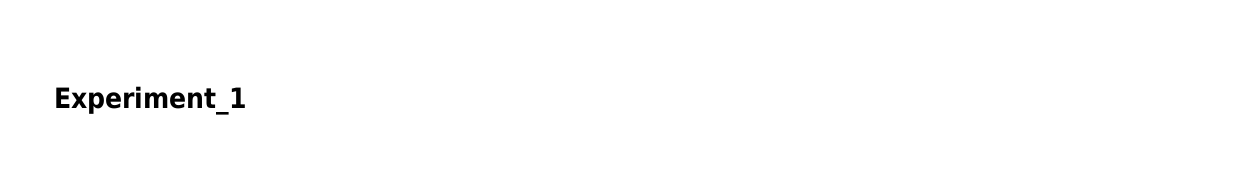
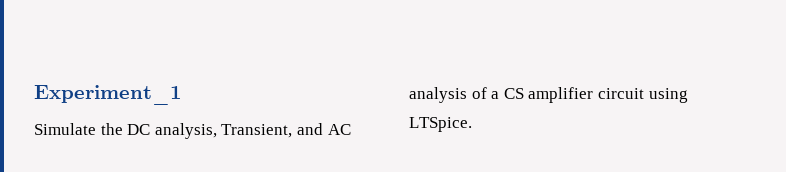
+ Simulate the DC analysis, Transient, and AC analysis of a CS amplifier circuit using LTSpice.

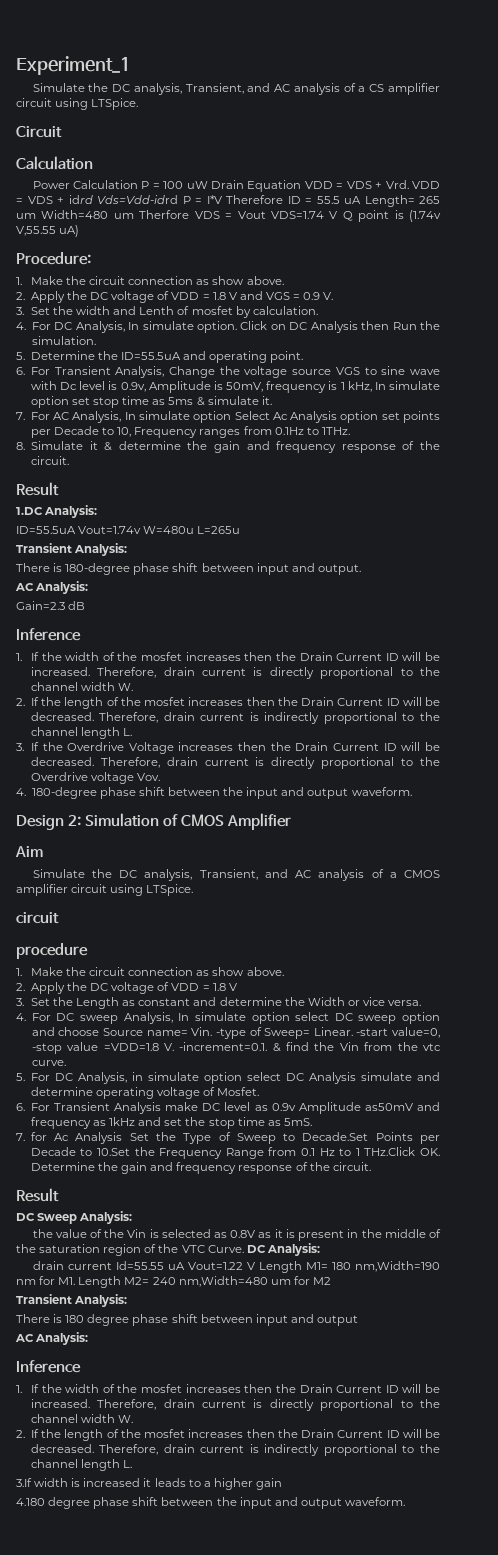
+ Circuit
+ Calculation
+ Power Calculation P = 100 uW Drain Equation VDD = VDS + Vrd. VDD = VDS + idrd Vds=Vdd-idrd P = I*V Therefore ID = 55.5 uA Length= 265 um Width=480 um Therfore VDS = Vout VDS=1.74 V Q point is (1.74v V,55.55 uA)
+ Procedure:
+ 1. Make the circuit connection as show above.
+ 2. Apply the DC voltage of VDD = 1.8 V and VGS = 0.9 V.
+ 3. Set the width and Lenth of mosfet by calculation.
+ 4. For DC Analysis, In simulate option. Click on DC Analysis then Run the simulation.
+ 5. Determine the ID=55.5uA and operating point.
+ 6. For Transient Analysis, Change the voltage source VGS to sine wave with Dc level is 0.9v, Amplitude is 50mV, frequency is 1 kHz, In simulate option set stop time as 5ms & simulate it.
+ 7. For AC Analysis, In simulate option Select Ac Analysis option set points per Decade to 10, Frequency ranges from 0.1Hz to 1THz.
+ 8. Simulate it & determine the gain and frequency response of the circuit.
+ Result
+ 1.DC Analysis:
+ ID=55.5uA Vout=1.74v W=480u L=265u
+ Transient Analysis:
+ There is 180-degree phase shift between input and output.
+ AC Analysis:
+ Gain=2.3 dB
+ Inference
+ 1. If the width of the mosfet increases then the Drain Current ID will be increased. Therefore, drain current is directly proportional to the channel width W.
+ 2. If the length of the mosfet increases then the Drain Current ID will be decreased. Therefore, drain current is indirectly proportional to the channel length L.
+ 3. If the Overdrive Voltage increases then the Drain Current ID will be decreased. Therefore, drain current is directly proportional to the Overdrive voltage Vov.
+ 4. 180-degree phase shift between the input and output waveform.
+ Design 2: Simulation of CMOS Amplifier
+ Aim
+ Simulate the DC analysis, Transient, and AC analysis of a CMOS amplifier circuit using LTSpice.
+ circuit
+ procedure
+ 1. Make the circuit connection as show above.
+ 2. Apply the DC voltage of VDD = 1.8 V
+ 3. Set the Length as constant and determine the Width or vice versa.
+ 4. For DC sweep Analysis, In simulate option select DC sweep option and choose Source name= Vin. -type of Sweep= Linear. -start value=0, -stop value =VDD=1.8 V. -increment=0.1. & find the Vin from the vtc curve.
+ 5. For DC Analysis, in simulate option select DC Analysis simulate and determine operating voltage of Mosfet.
+ 6. For Transient Analysis make DC level as 0.9v Amplitude as50mV and frequency as 1kHz and set the stop time as 5mS.
+ 7. for Ac Analysis Set the Type of Sweep to Decade.Set Points per Decade to 10.Set the Frequency Range from 0.1 Hz to 1 THz.Click OK. Determine the gain and frequency response of the circuit.
+ Result
+ DC Sweep Analysis:
+ the value of the Vin is selected as 0.8V as it is present in the middle of the saturation region of the VTC Curve. DC Analysis:
+ drain current Id=55.55 uA Vout=1.22 V Length M1= 180 nm,Width=190 nm for M1. Length M2= 240 nm,Width=480 um for M2
+ Transient Analysis:
+ There is 180 degree phase shift between input and output
+ AC Analysis:
+ Inference
+ 1. If the width of the mosfet increases then the Drain Current ID will be increased. Therefore, drain current is directly proportional to the channel width W.
+ 2. If the length of the mosfet increases then the Drain Current ID will be decreased. Therefore, drain current is indirectly proportional to the channel length L.
+ 3.If width is increased it leads to a higher gain
+ 4.180 degree phase shift between the input and output waveform.

